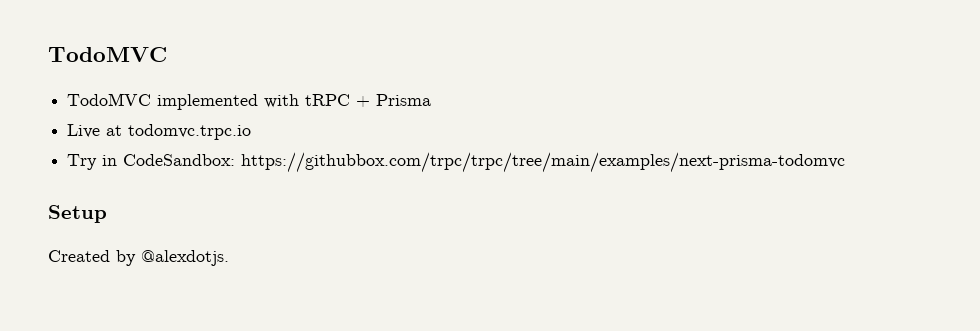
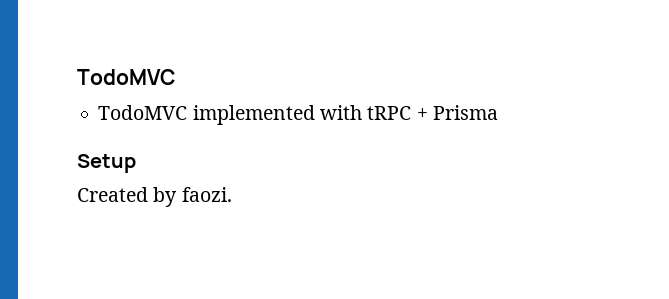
- Live at todomvc.trpc.io
- Try in CodeSandbox: https://githubbox.com/trpc/trpc/tree/main/examples/next-prisma-todomvc
- Created by @alexdotjs.
+ Created by faozi.

